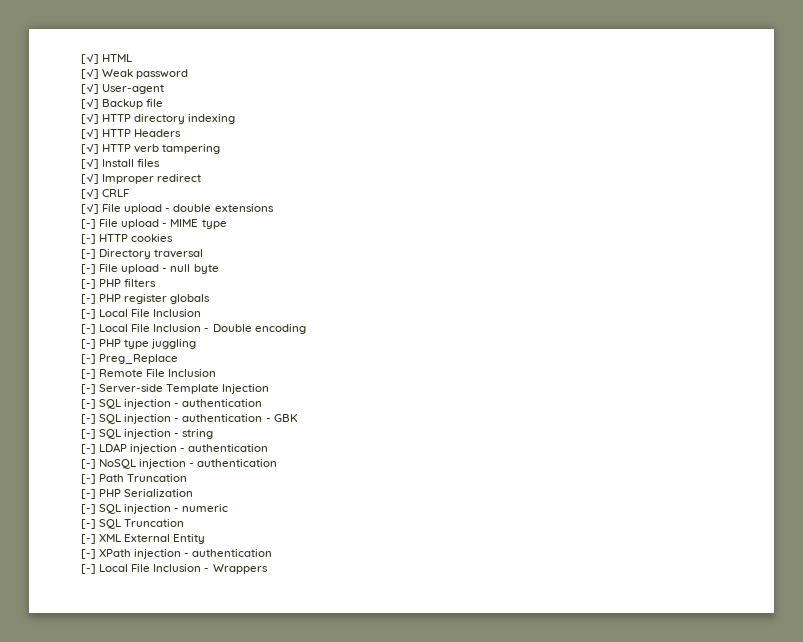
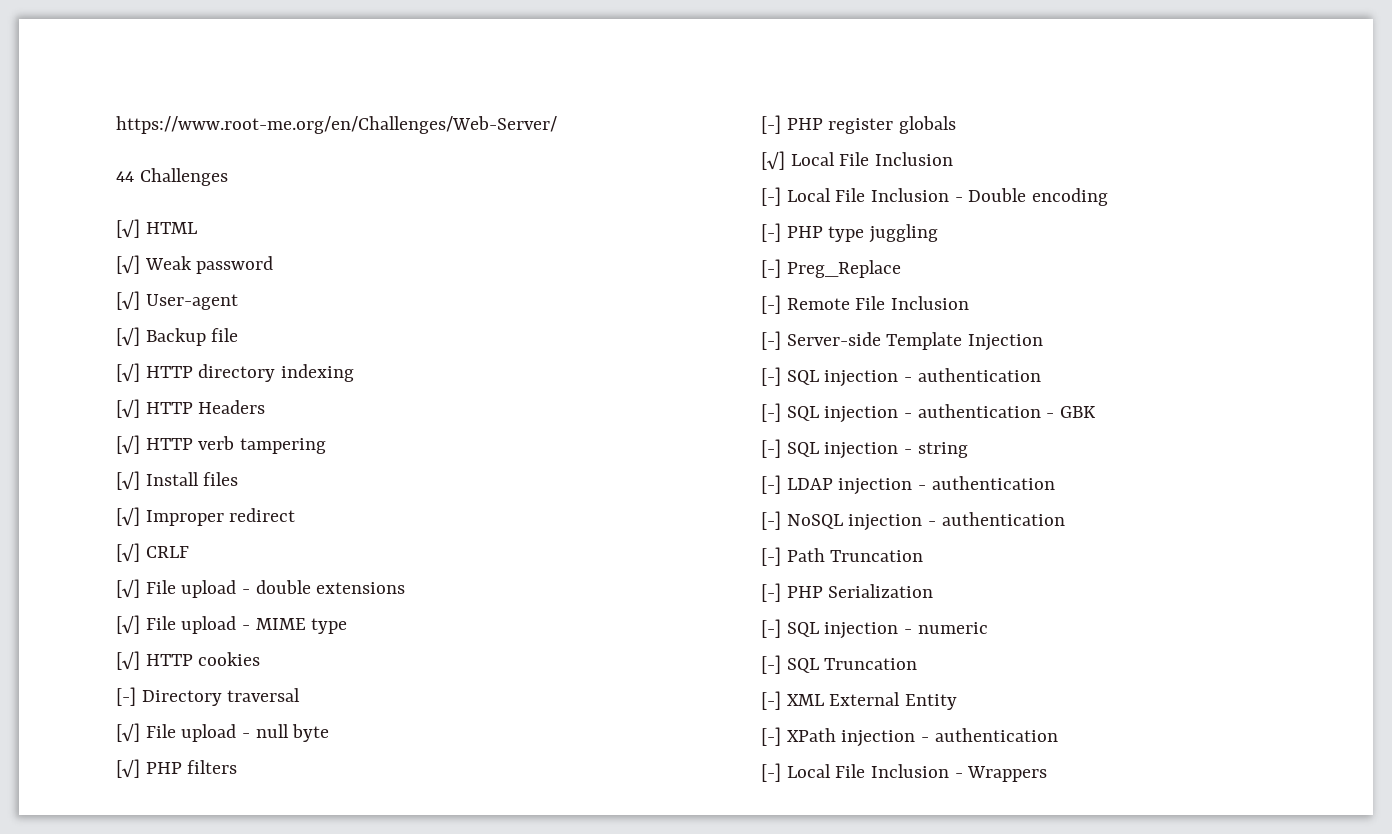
+ https://www.root-me.org/en/Challenges/Web-Server/
+ 44 Challenges
- [-] File upload - MIME type
+ [√] File upload - MIME type
- [-] HTTP cookies
+ [√] HTTP cookies
- [-] File upload - null byte
+ [√] File upload - null byte
- [-] PHP filters
+ [√] PHP filters
  [-] PHP register globals
- [-] Local File Inclusion
+ [√] Local File Inclusion

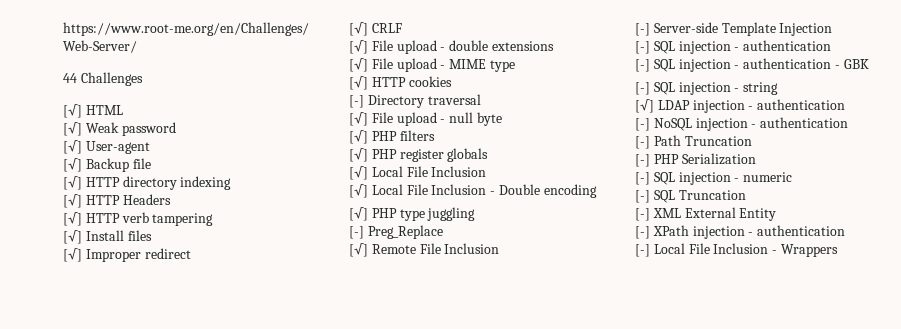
- [-] PHP register globals
+ [√] PHP register globals
- [-] Local File Inclusion - Double encoding
+ [√] Local File Inclusion - Double encoding
- [-] PHP type juggling
+ [√] PHP type juggling
- [-] Remote File Inclusion
+ [√] Remote File Inclusion
- [-] LDAP injection - authentication
+ [√] LDAP injection - authentication

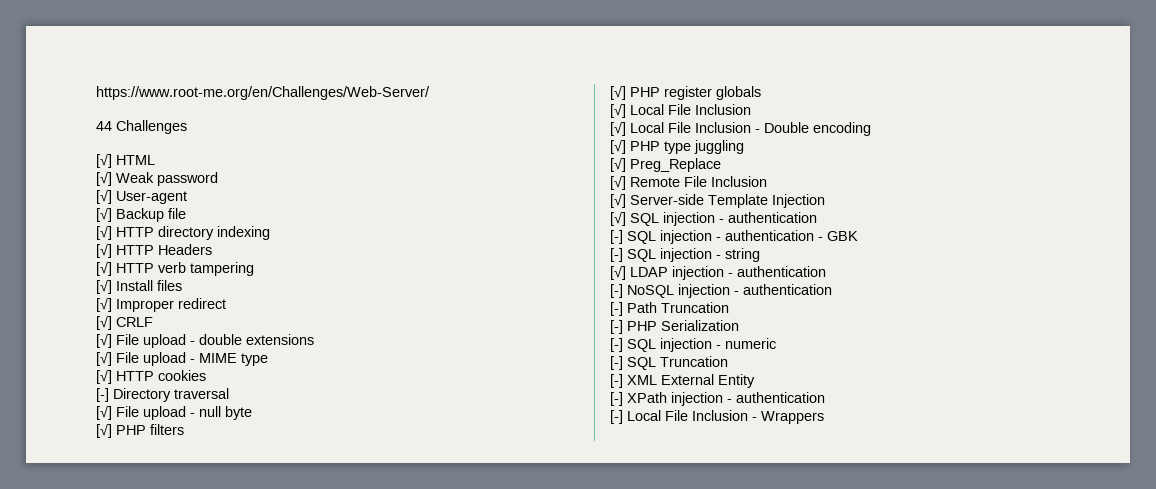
- [-] Preg_Replace
+ [√] Preg_Replace
- [-] Server-side Template Injection
- [-] SQL injection - authentication
+ [√] Server-side Template Injection
+ [√] SQL injection - authentication

